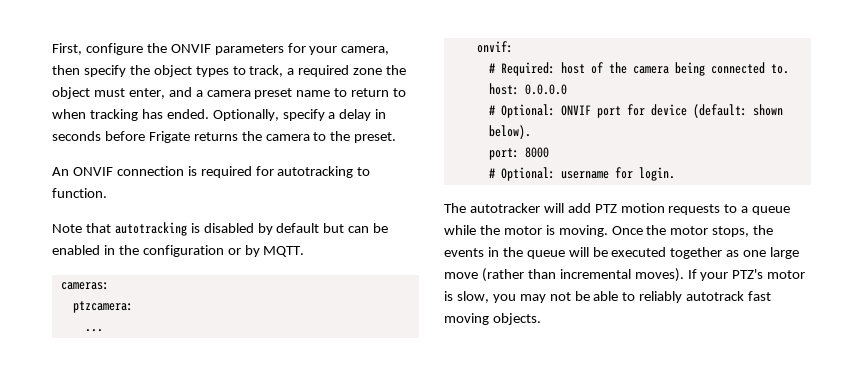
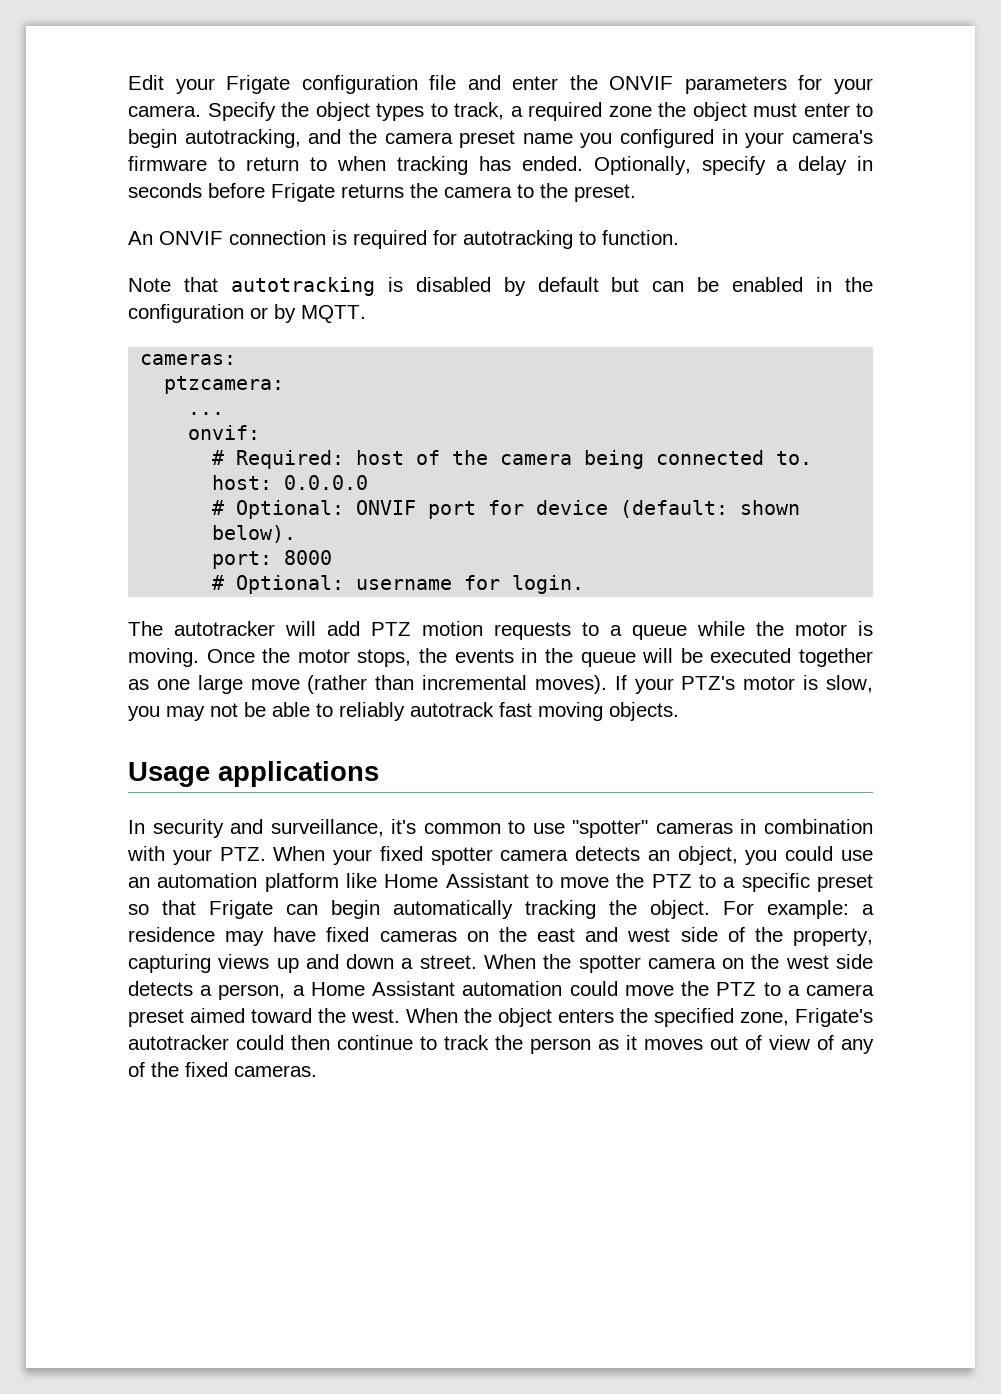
- First, configure the ONVIF parameters for your camera, then specify the object types to track, a required zone the object must enter, and a camera preset name to return to when tracking has ended.
+ Edit your Frigate configuration file and enter the ONVIF parameters for your camera. Specify the object types to track, a required zone the object must enter to begin autotracking, and the camera preset name you configured in your camera's firmware to return to when tracking has ended.
+ Usage applications
+ In security and surveillance, it's common to use "spotter" cameras in combination with your PTZ. When your fixed spotter camera detects an object, you could use an automation platform like Home Assistant to move the PTZ to a specific preset so that Frigate can begin automatically tracking the object. For example: a residence may have fixed cameras on the east and west side of the property, capturing views up and down a street. When the spotter camera on the west side detects a person, a Home Assistant automation could move the PTZ to a camera preset aimed toward the west. When the object enters the specified zone, Frigate's autotracker could then continue to track the person as it moves out of view of any of the fixed cameras.

